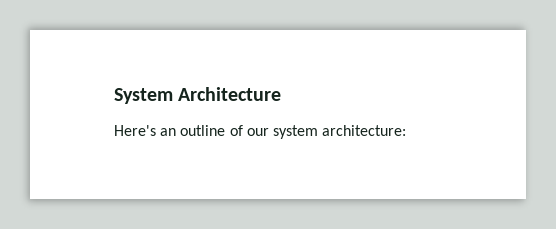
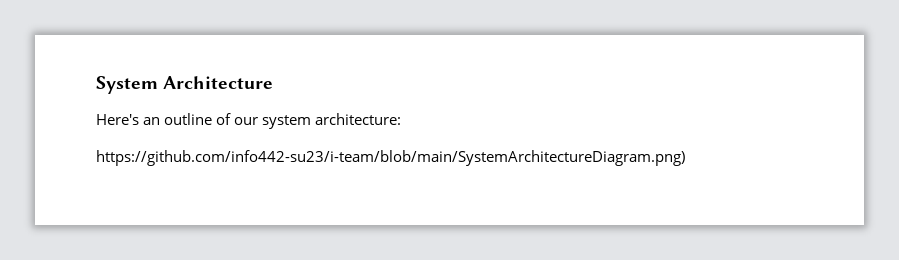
+ https://github.com/info442-su23/i-team/blob/main/SystemArchitectureDiagram.png)

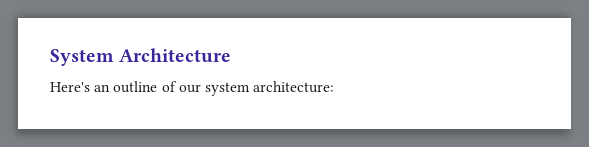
- https://github.com/info442-su23/i-team/blob/main/SystemArchitectureDiagram.png)

